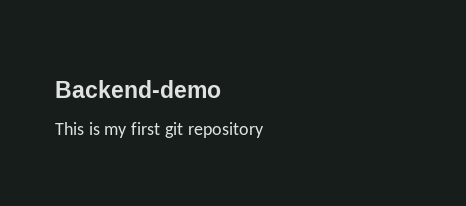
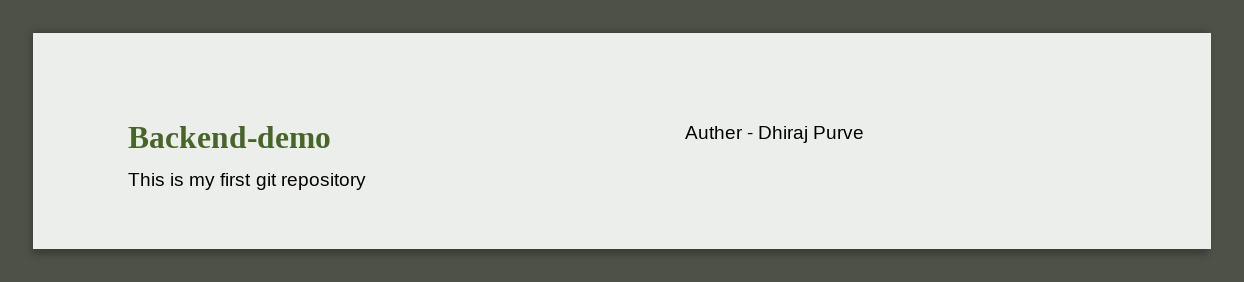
+ Auther - Dhiraj Purve

